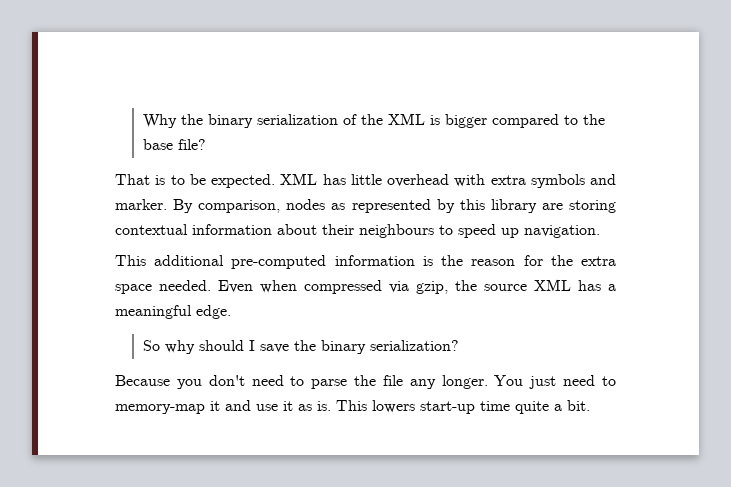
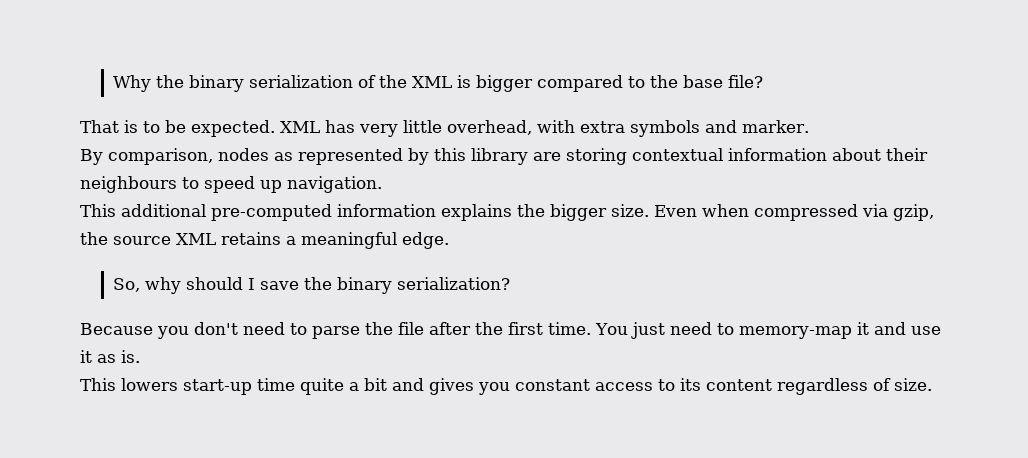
- XML has little overhead with extra symbols and marker. By comparison, nodes as represented by this library are storing contextual information about their neighbours to speed up navigation.
+ XML has very little overhead, with extra symbols and marker.
+ By comparison, nodes as represented by this library are storing contextual information about their neighbours to speed up navigation.
- This additional pre-computed information is the reason for the extra space needed.
+ This additional pre-computed information explains the bigger size.
- Even when compressed via gzip, the source XML has a meaningful edge.
+ Even when compressed via gzip, the source XML retains a meaningful edge.
- So why should I save the binary serialization?
+ So, why should I save the binary serialization?
- Because you don't need to parse the file any longer.
+ Because you don't need to parse the file after the first time.
- You just need to memory-map it and use it as is. This lowers start-up time quite a bit.
+ You just need to memory-map it and use it as is.
+ This lowers start-up time quite a bit and gives you constant access to its content regardless of size.

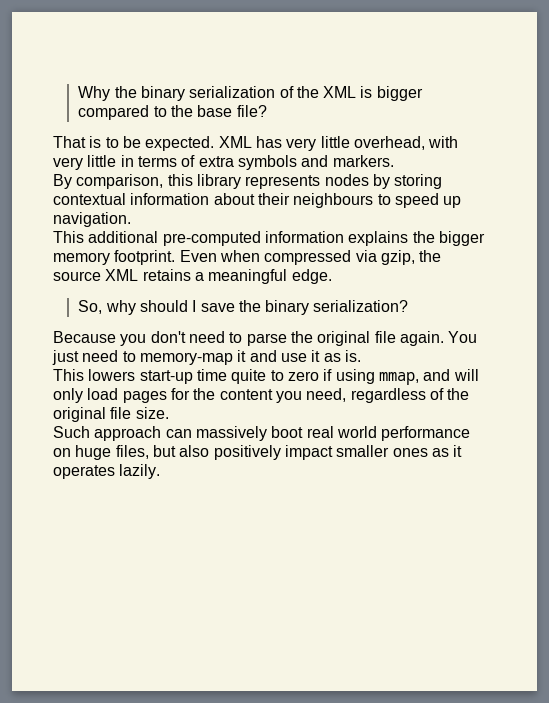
- XML has very little overhead, with extra symbols and marker.
+ XML has very little overhead, with very little in terms of extra symbols and markers.
- By comparison, nodes as represented by this library are storing contextual information about their neighbours to speed up navigation.
+ By comparison, this library represents nodes by storing contextual information about their neighbours to speed up navigation.
- This additional pre-computed information explains the bigger size.
+ This additional pre-computed information explains the bigger memory footprint.
- Because you don't need to parse the file after the first time.
+ Because you don't need to parse the original file again.
- This lowers start-up time quite a bit and gives you constant access to its content regardless of size.
+ This lowers start-up time quite to zero if using mmap, and will only load pages for the content you need, regardless of the original file size.
+ Such approach can massively boot real world performance on huge files, but also positively impact smaller ones as it operates lazily.

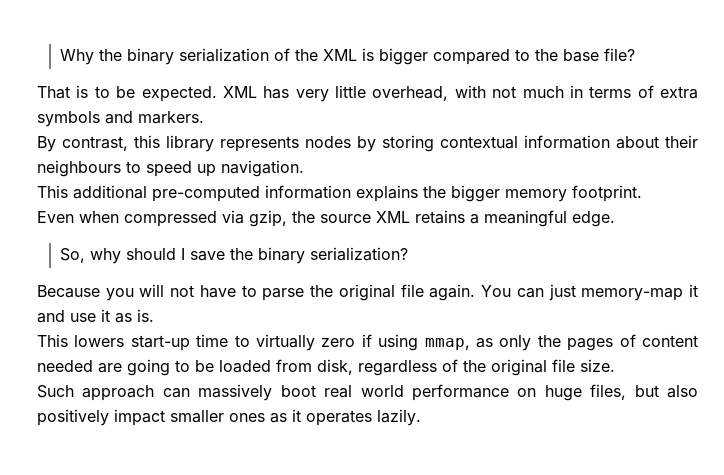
- XML has very little overhead, with very little in terms of extra symbols and markers.
+ XML has very little overhead, with not much in terms of extra symbols and markers.
- By comparison, this library represents nodes by storing contextual information about their neighbours to speed up navigation.
+ By contrast, this library represents nodes by storing contextual information about their neighbours to speed up navigation.
- This additional pre-computed information explains the bigger memory footprint. Even when compressed via gzip, the source XML retains a meaningful edge.
+ This additional pre-computed information explains the bigger memory footprint.
+ Even when compressed via gzip, the source XML retains a meaningful edge.
- Because you don't need to parse the original file again.
+ Because you will not have to parse the original file again.
- You just need to memory-map it and use it as is.
+ You can just memory-map it and use it as is.
- This lowers start-up time quite to zero if using mmap, and will only load pages for the content you need, regardless of the original file size.
+ This lowers start-up time to virtually zero if using mmap, as only the pages of content needed are going to be loaded from disk, regardless of the original file size.

